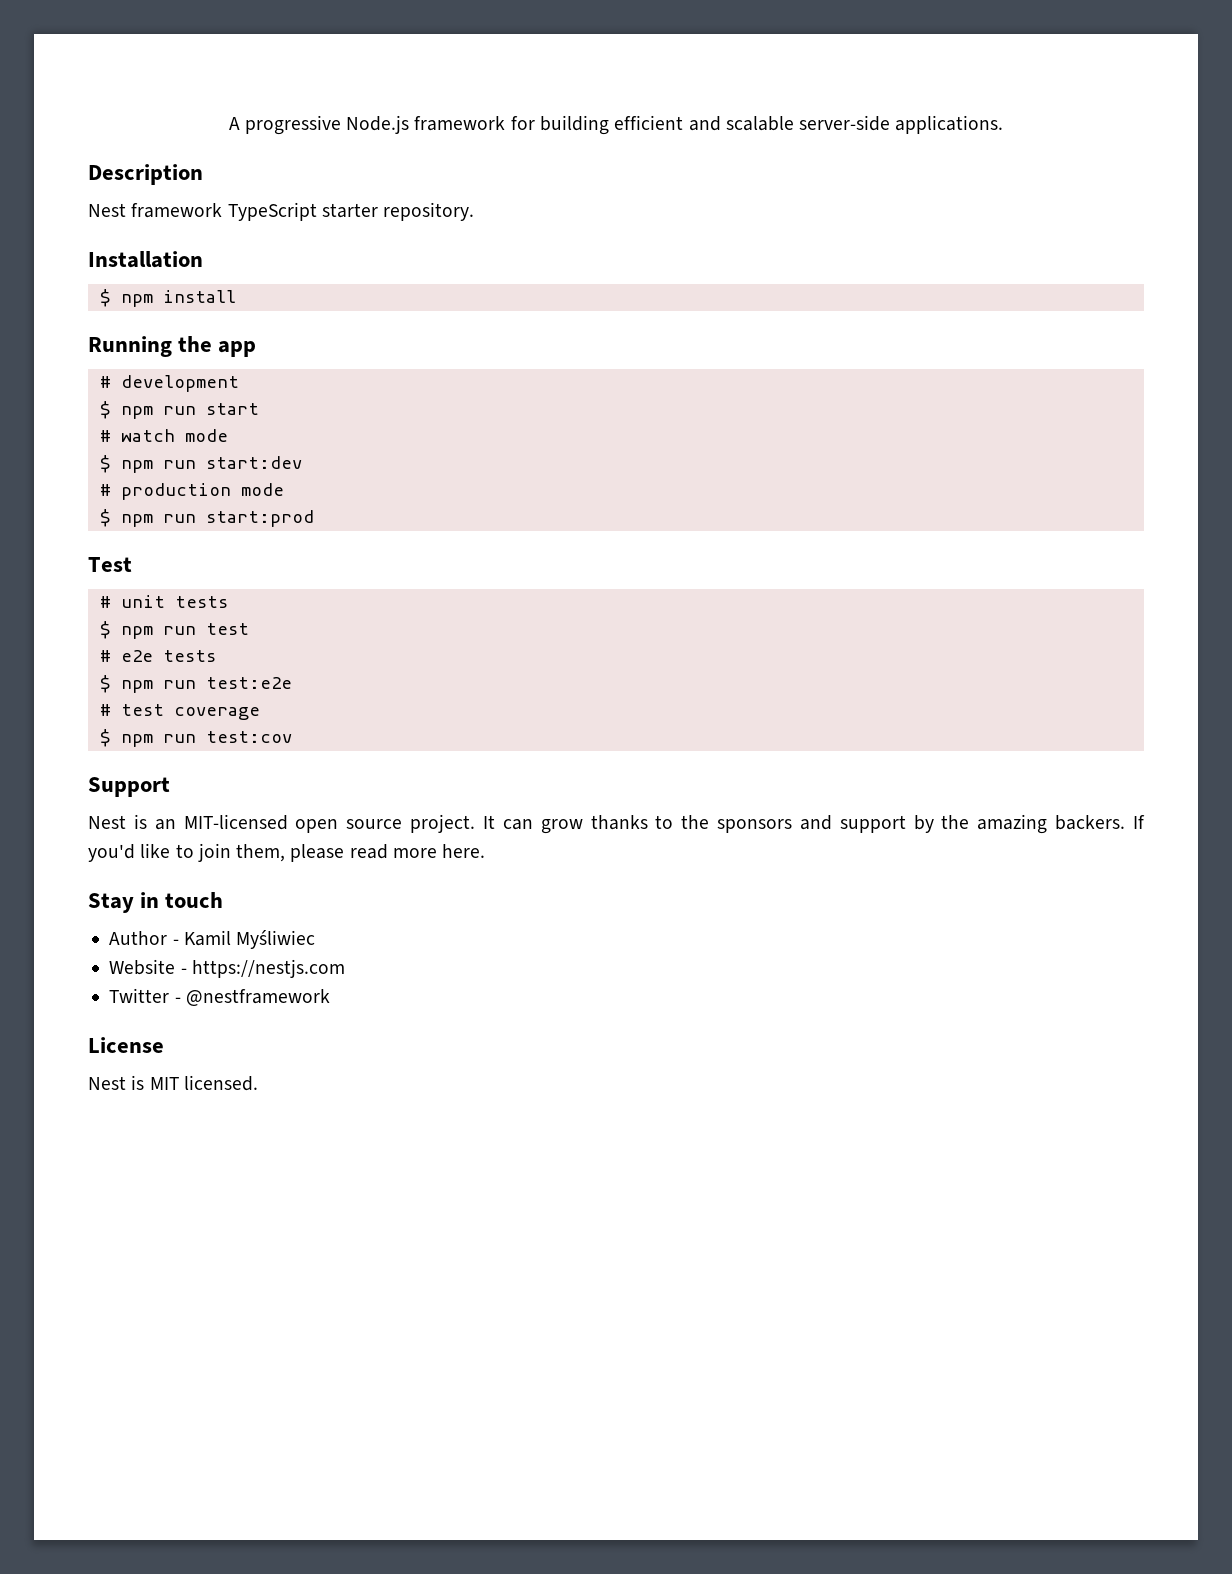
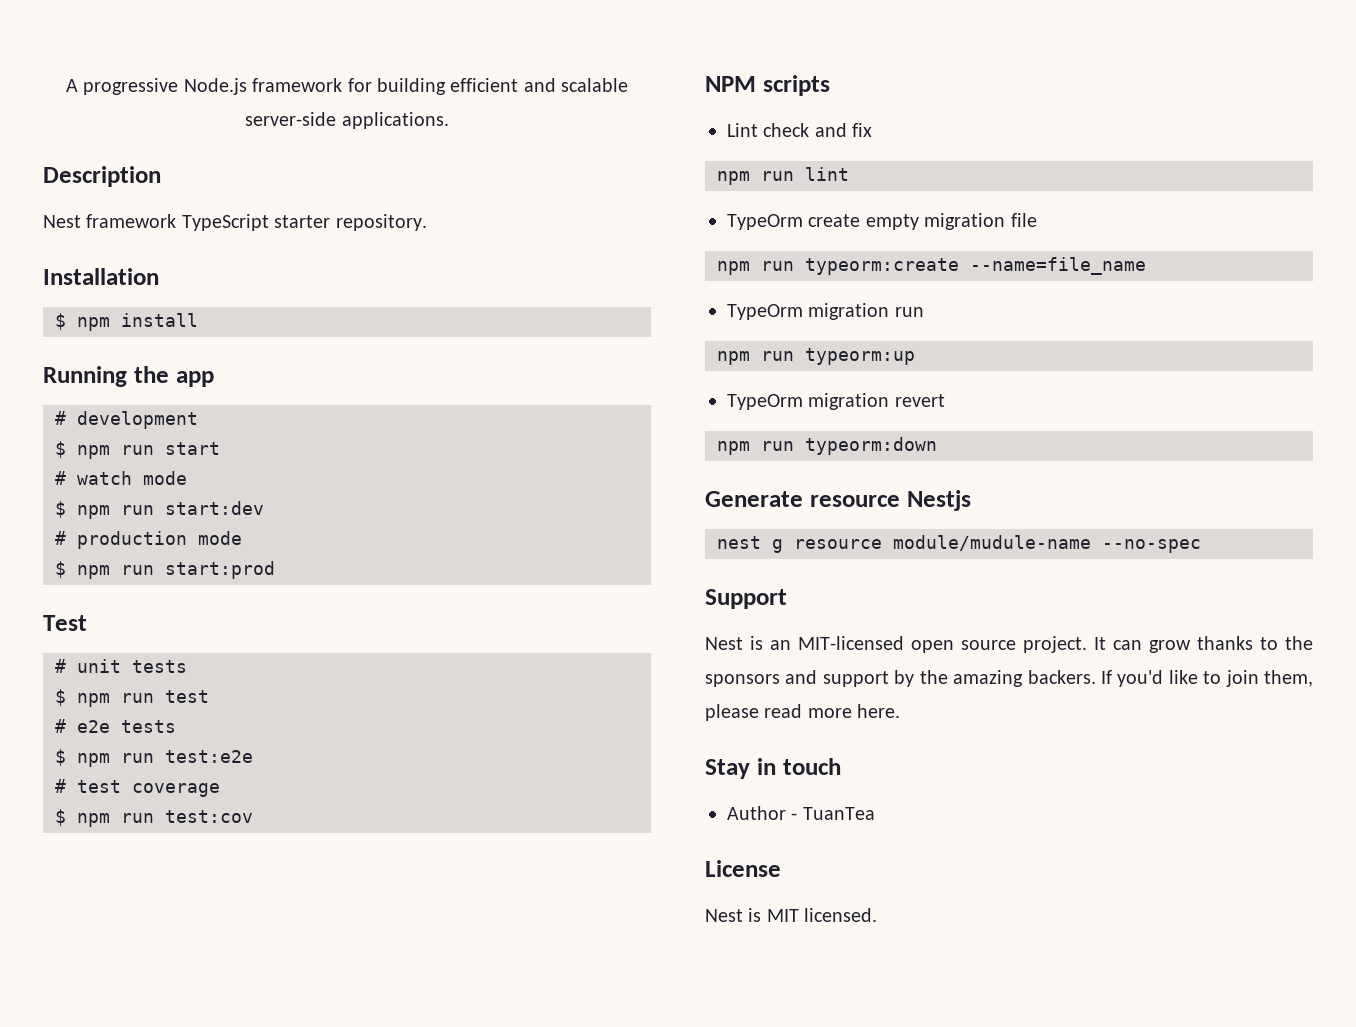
+ NPM scripts
+ Lint check and fix
+ npm run lint
+ TypeOrm create empty migration file
+ npm run typeorm:create --name=file_name
+ TypeOrm migration run
+ npm run typeorm:up
+ TypeOrm migration revert
+ npm run typeorm:down
+ Generate resource Nestjs
+ nest g resource module/mudule-name --no-spec
- Author - Kamil Myśliwiec
- Website - https://nestjs.com
- Twitter - @nestframework
+ Author - TuanTea

